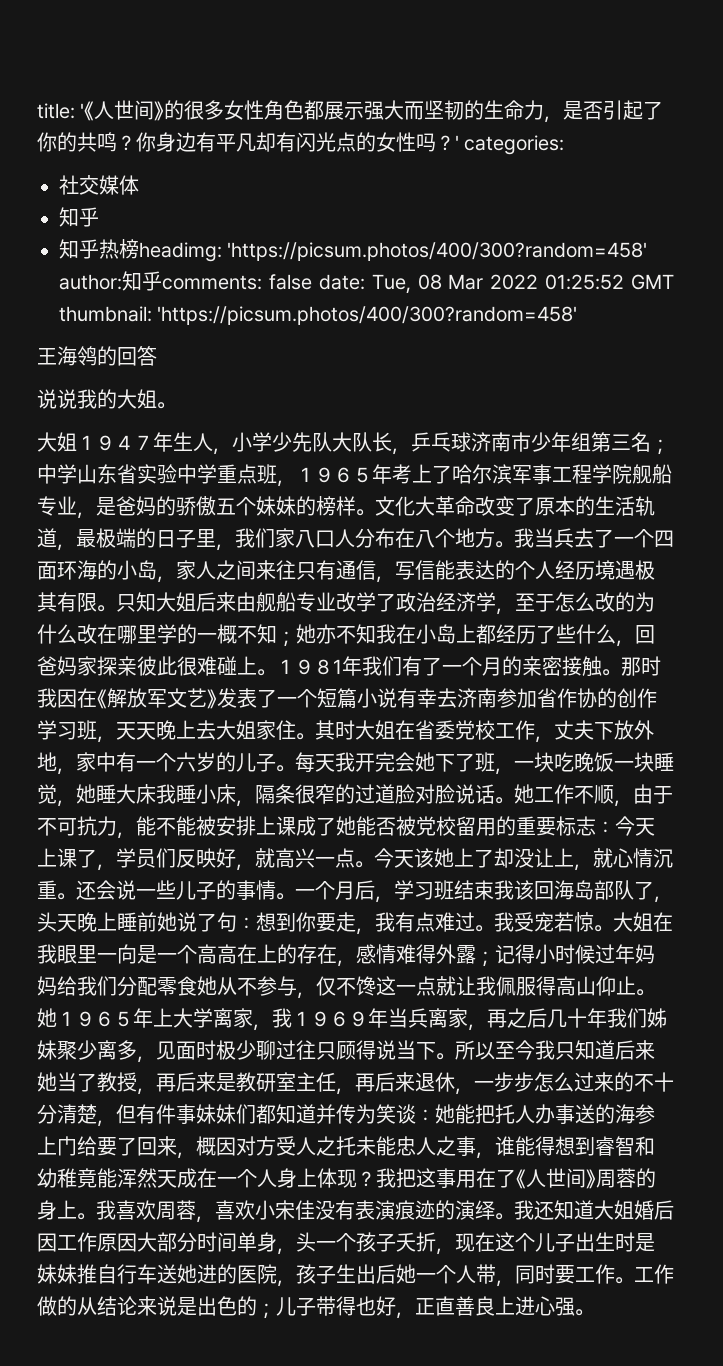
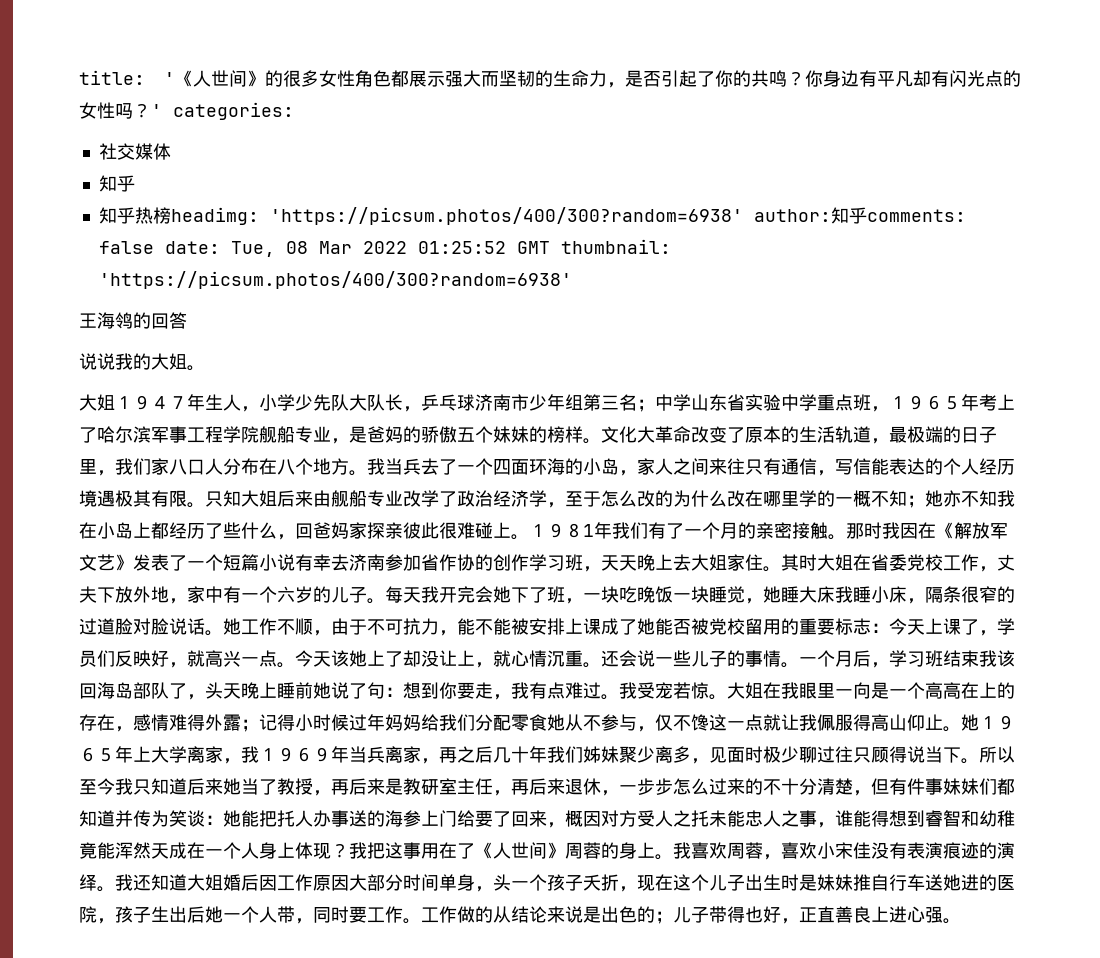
- 知乎热榜headimg: 'https://picsum.photos/400/300?random=458' author:知乎comments: false date: Tue, 08 Mar 2022 01:25:52 GMT thumbnail: 'https://picsum.photos/400/300?random=458'
+ 知乎热榜headimg: 'https://picsum.photos/400/300?random=6938' author:知乎comments: false date: Tue, 08 Mar 2022 01:25:52 GMT thumbnail: 'https://picsum.photos/400/300?random=6938'

